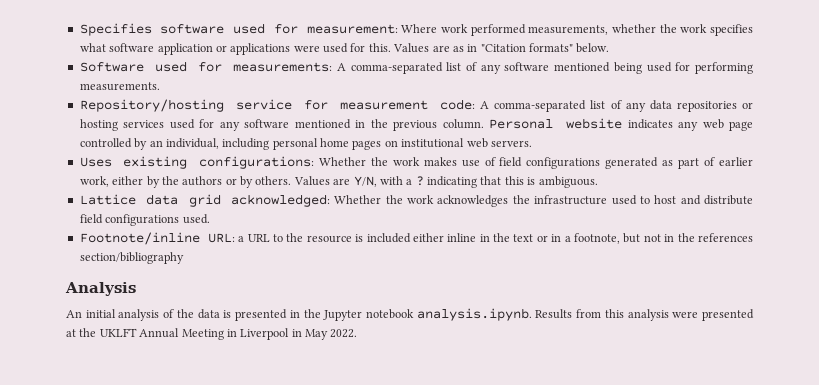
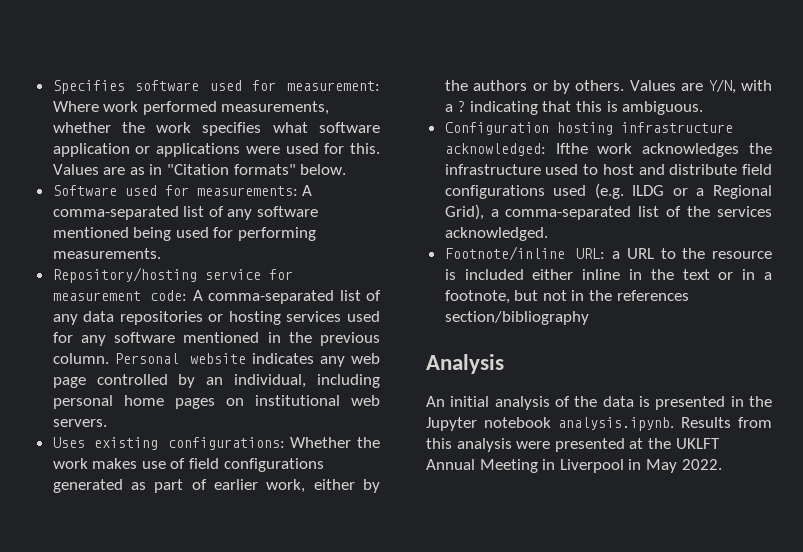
- Lattice data grid acknowledged: Whether the work acknowledges the infrastructure used to host and distribute field configurations used.
+ Configuration hosting infrastructure acknowledged: Ifthe work acknowledges the infrastructure used to host and distribute field configurations used (e.g. ILDG or a Regional Grid), a comma-separated list of the services acknowledged.

